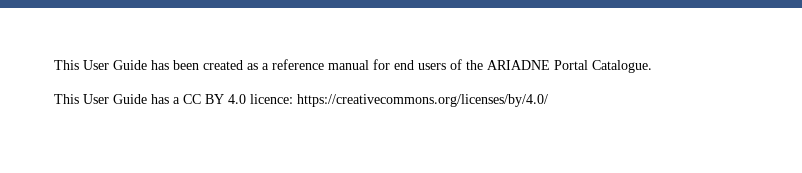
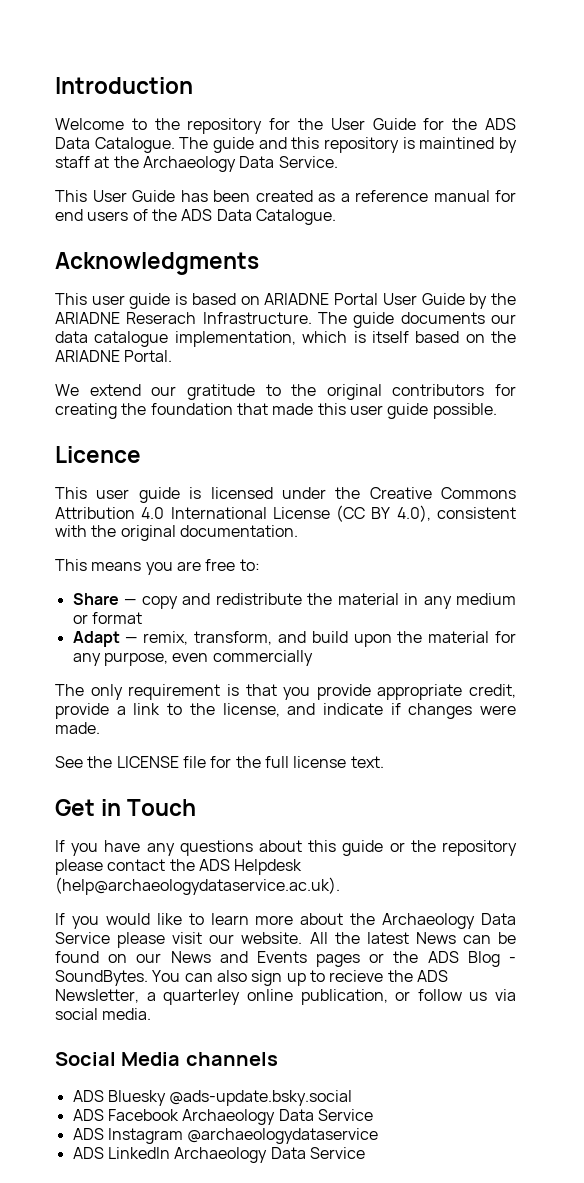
+ Introduction
+ Welcome to the repository for the User Guide for the ADS Data Catalogue. The guide and this repository is maintined by staff at the Archaeology Data Service.
- This User Guide has been created as a reference manual for end users of the ARIADNE Portal Catalogue.
- This User Guide has a CC BY 4.0 licence: https://creativecommons.org/licenses/by/4.0/
+ This User Guide has been created as a reference manual for end users of the ADS Data Catalogue.
+ Acknowledgments
+ This user guide is based on ARIADNE Portal User Guide by the ARIADNE Reserach Infrastructure. The guide documents our data catalogue implementation, which is itself based on the ARIADNE Portal.
+ We extend our gratitude to the original contributors for creating the foundation that made this user guide possible.
+ Licence
+ This user guide is licensed under the Creative Commons Attribution 4.0 International License (CC BY 4.0), consistent with the original documentation.
+ This means you are free to:
+ Share — copy and redistribute the material in any medium or format
+ Adapt — remix, transform, and build upon the material for any purpose, even commercially
+ The only requirement is that you provide appropriate credit, provide a link to the license, and indicate if changes were made.
+ See the LICENSE file for the full license text.
+ Get in Touch
+ If you have any questions about this guide or the repository please contact the ADS Helpdesk (help@archaeologydataservice.ac.uk).
+ If you would like to learn more about the Archaeology Data Service please visit our website. All the latest News can be found on our News and Events pages or the ADS Blog - SoundBytes. You can also sign up to recieve the ADS Newsletter, a quarterley online publication, or follow us via social media.
+ Social Media channels
+ ADS Bluesky @ads-update.bsky.social
+ ADS Facebook Archaeology Data Service
+ ADS Instagram @archaeologydataservice
+ ADS LinkedIn Archaeology Data Service

